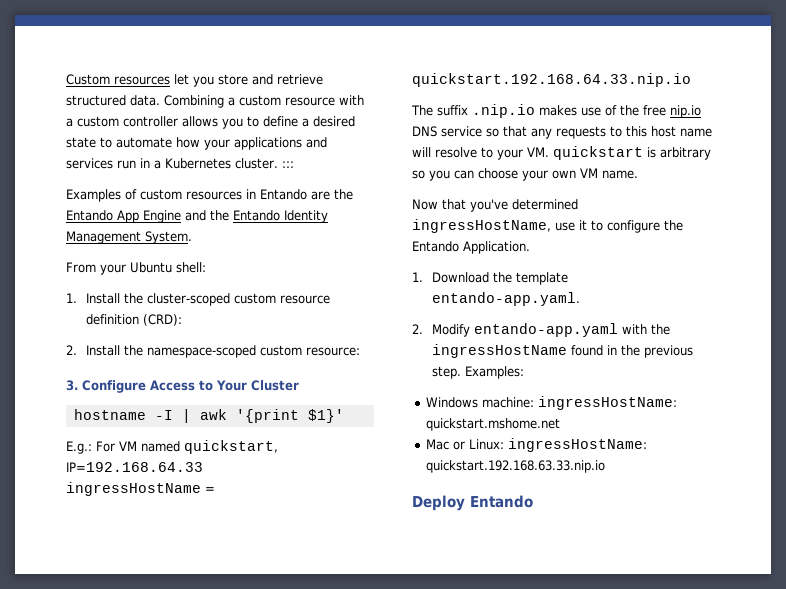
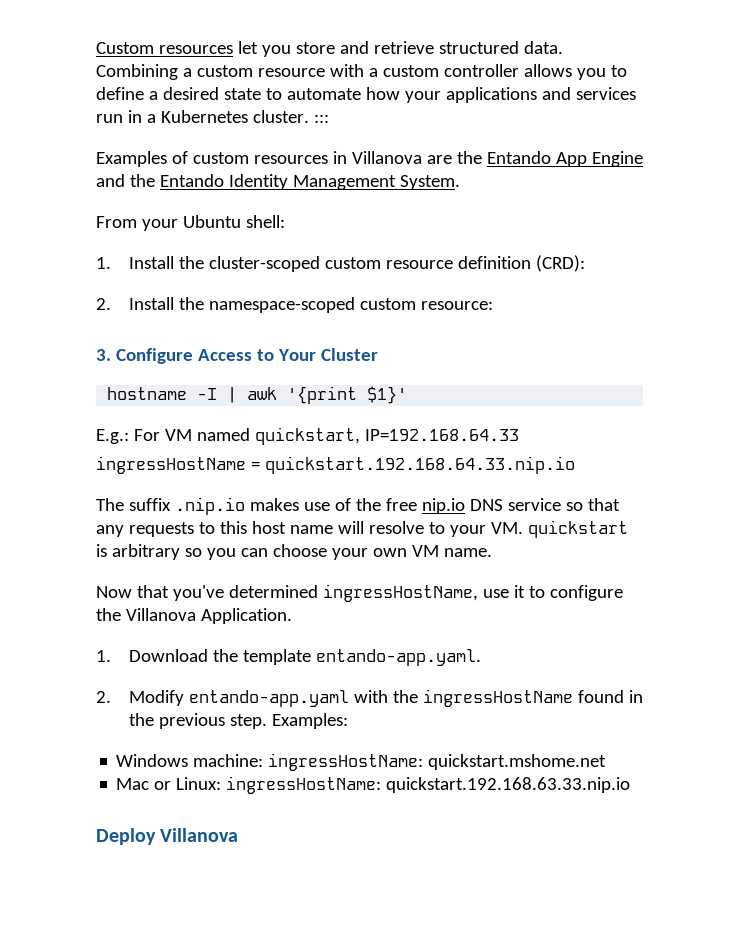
- Examples of custom resources in Entando are the Entando App Engine and the Entando Identity Management System.
+ Examples of custom resources in Villanova are the Entando App Engine and the Entando Identity Management System.
- Now that you've determined ingressHostName, use it to configure the Entando Application.
+ Now that you've determined ingressHostName, use it to configure the Villanova Application.
- Deploy Entando
+ Deploy Villanova

